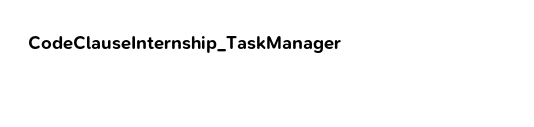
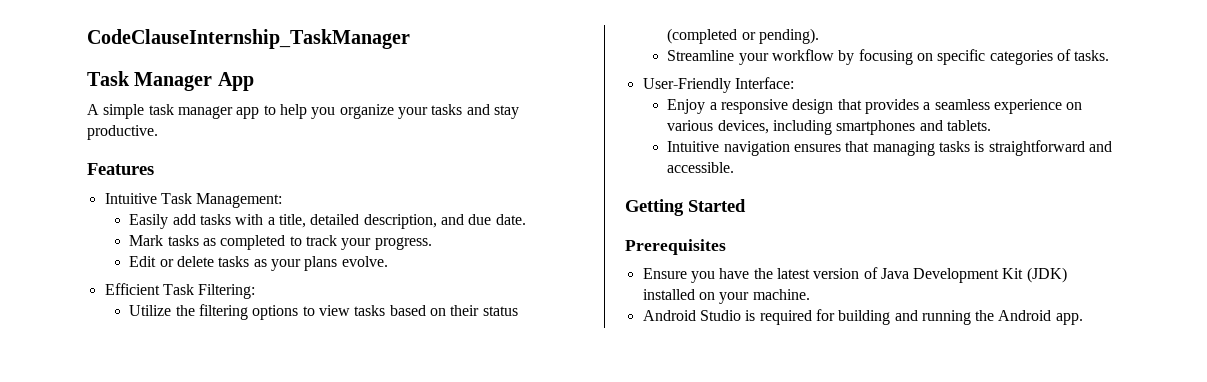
+ Task Manager App
+ A simple task manager app to help you organize your tasks and stay productive.
+ Features
+ Intuitive Task Management:
+ Easily add tasks with a title, detailed description, and due date.
+ Mark tasks as completed to track your progress.
+ Edit or delete tasks as your plans evolve.
+ Efficient Task Filtering:
+ Utilize the filtering options to view tasks based on their status (completed or pending).
+ Streamline your workflow by focusing on specific categories of tasks.
+ User-Friendly Interface:
+ Enjoy a responsive design that provides a seamless experience on various devices, including smartphones and tablets.
+ Intuitive navigation ensures that managing tasks is straightforward and accessible.
+ Getting Started
+ Prerequisites
+ Ensure you have the latest version of Java Development Kit (JDK) installed on your machine.
+ Android Studio is required for building and running the Android app.

